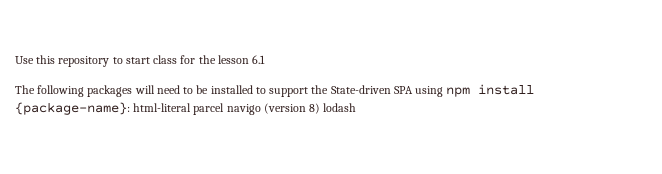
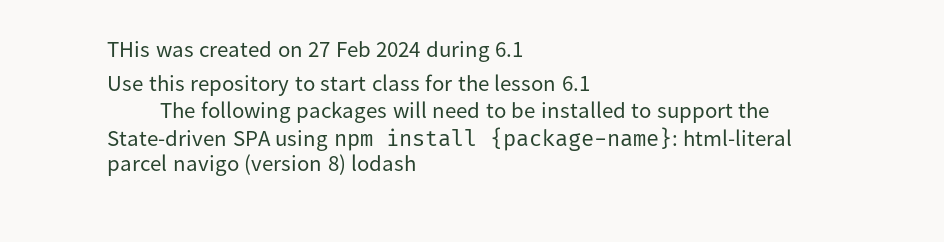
+ THis was created on 27 Feb 2024 during 6.1

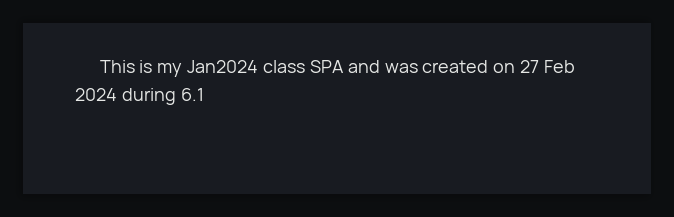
- THis was created on 27 Feb 2024 during 6.1
+ This is my Jan2024 class SPA and was created on 27 Feb 2024 during 6.1
- Use this repository to start class for the lesson 6.1
- The following packages will need to be installed to support the State-driven SPA using npm install {package-name}: html-literal parcel navigo (version 8) lodash

